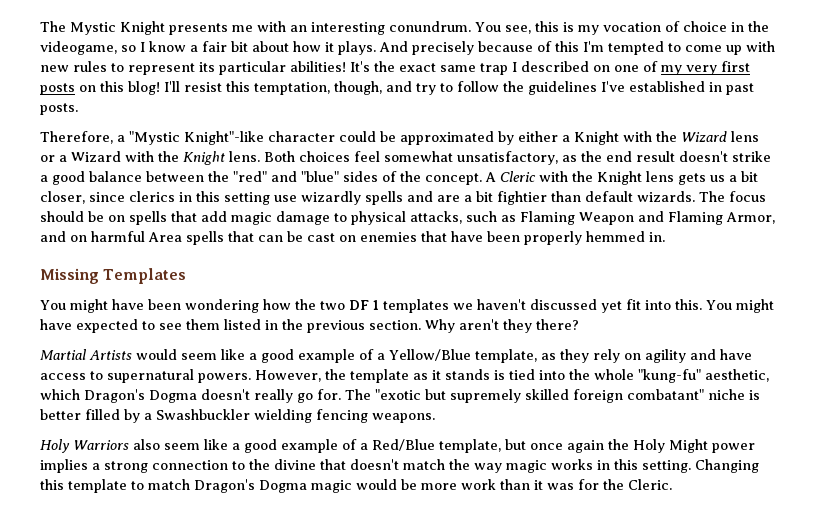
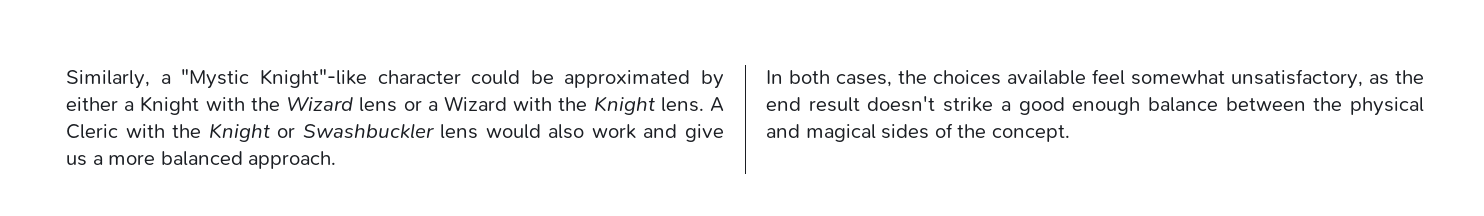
- The Mystic Knight presents me with an interesting conundrum. You see, this is my vocation of choice in the videogame, so I know a fair bit about how it plays. And precisely because of this I'm tempted to come up with new rules to represent its particular abilities! It's the exact same trap I described on one of my very first posts on this blog! I'll resist this temptation, though, and try to follow the guidelines I've established in past posts.
- Therefore, a "Mystic Knight"-like character could be approximated by either a Knight with the Wizard lens or a Wizard with the Knight lens.
+ Similarly, a "Mystic Knight"-like character could be approximated by either a Knight with the Wizard lens or a Wizard with the Knight lens.
- Both choices feel somewhat unsatisfactory, as the end result doesn't strike a good balance between the "red" and "blue" sides of the concept. A Cleric with the Knight lens gets us a bit closer, since clerics in this setting use wizardly spells and are a bit fightier than default wizards. The focus should be on spells that add magic damage to physical attacks, such as Flaming Weapon and Flaming Armor, and on harmful Area spells that can be cast on enemies that have been properly hemmed in.
- Missing Templates
- You might have been wondering how the two DF 1 templates we haven't discussed yet fit into this. You might have expected to see them listed in the previous section. Why aren't they there?
- Martial Artists would seem like a good example of a Yellow/Blue template, as they rely on agility and have access to supernatural powers. However, the template as it stands is tied into the whole "kung-fu" aesthetic, which Dragon's Dogma doesn't really go for. The "exotic but supremely skilled foreign combatant" niche is better filled by a Swashbuckler wielding fencing weapons.
- Holy Warriors also seem like a good example of a Red/Blue template, but once again the Holy Might power implies a strong connection to the divine that doesn't match the way magic works in this setting. Changing this template to match Dragon's Dogma magic would be more work than it was for the Cleric.
+ A Cleric with the Knight or Swashbuckler lens would also work and give us a more balanced approach.
+ In both cases, the choices available feel somewhat unsatisfactory, as the end result doesn't strike a good enough balance between the physical and magical sides of the concept.

